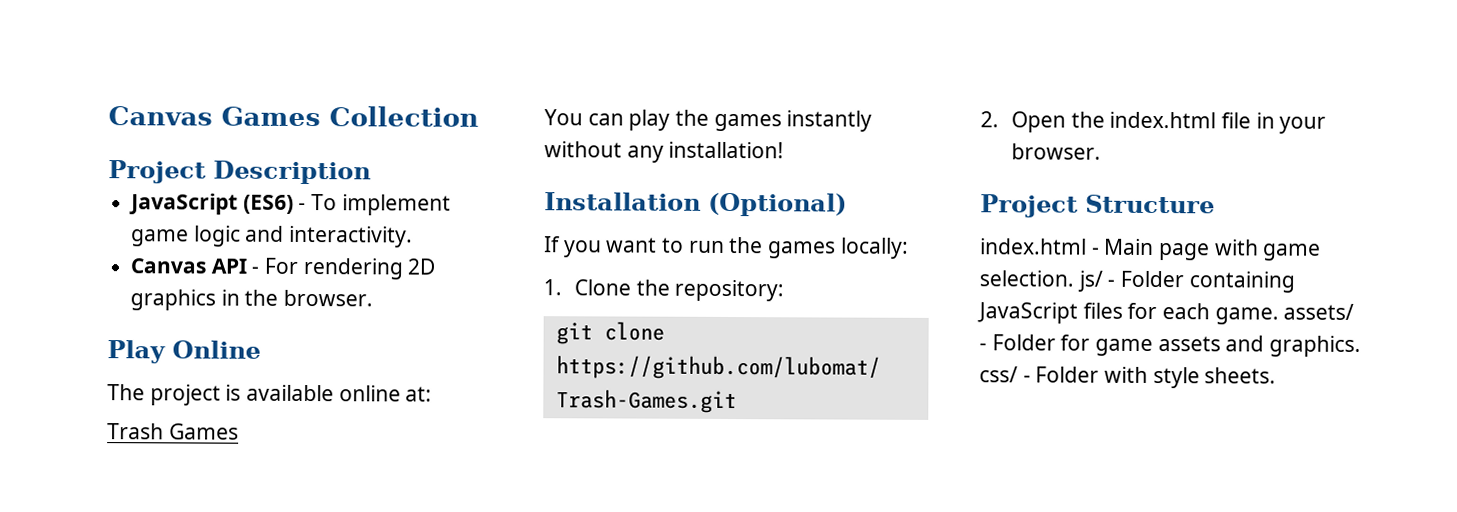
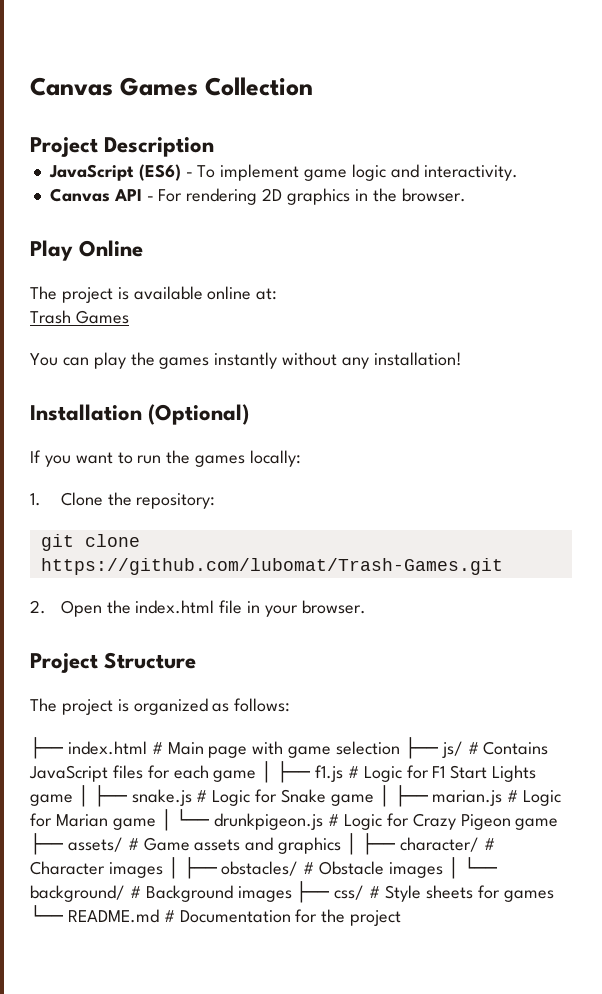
- index.html - Main page with game selection. js/ - Folder containing JavaScript files for each game. assets/ - Folder for game assets and graphics. css/ - Folder with style sheets.
+ The project is organized as follows:
+ ├── index.html # Main page with game selection ├── js/ # Contains JavaScript files for each game │ ├── f1.js # Logic for F1 Start Lights game │ ├── snake.js # Logic for Snake game │ ├── marian.js # Logic for Marian game │ └── drunkpigeon.js # Logic for Crazy Pigeon game ├── assets/ # Game assets and graphics │ ├── character/ # Character images │ ├── obstacles/ # Obstacle images │ └── background/ # Background images ├── css/ # Style sheets for games └── README.md # Documentation for the project

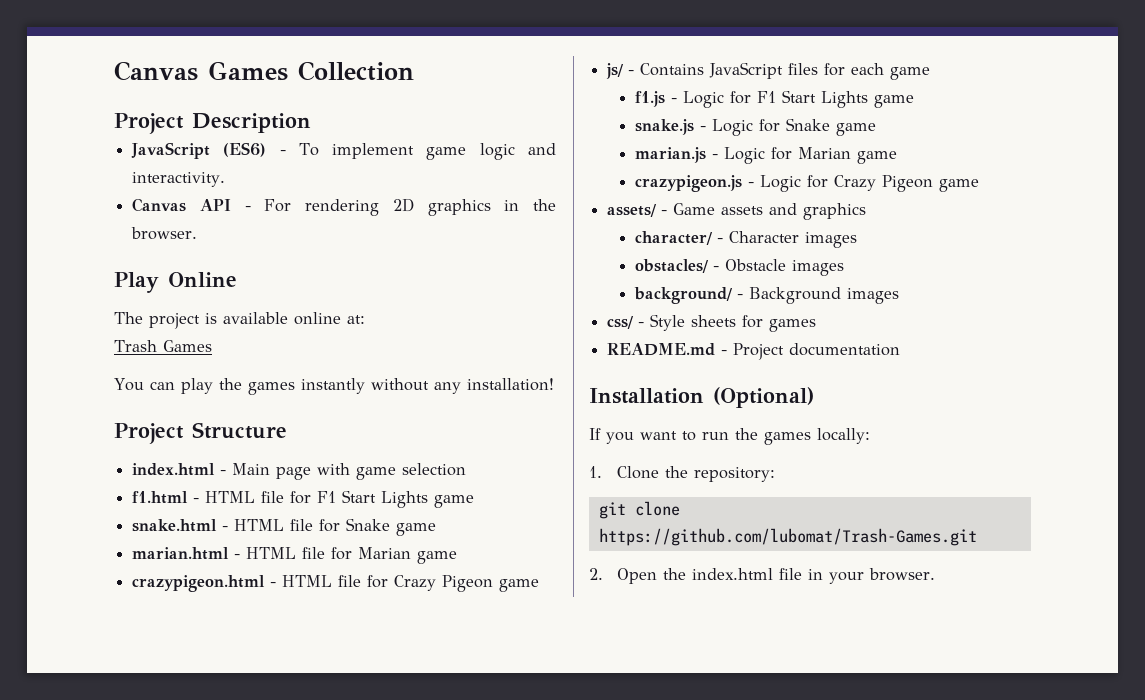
+ Project Structure
+ index.html - Main page with game selection
+ f1.html - HTML file for F1 Start Lights game
+ snake.html - HTML file for Snake game
+ marian.html - HTML file for Marian game
+ crazypigeon.html - HTML file for Crazy Pigeon game
+ js/ - Contains JavaScript files for each game
+ f1.js - Logic for F1 Start Lights game
+ snake.js - Logic for Snake game
+ marian.js - Logic for Marian game
+ crazypigeon.js - Logic for Crazy Pigeon game
+ assets/ - Game assets and graphics
+ character/ - Character images
+ obstacles/ - Obstacle images
+ background/ - Background images
+ css/ - Style sheets for games
+ README.md - Project documentation
- Project Structure
- The project is organized as follows:
- ├── index.html # Main page with game selection ├── js/ # Contains JavaScript files for each game │ ├── f1.js # Logic for F1 Start Lights game │ ├── snake.js # Logic for Snake game │ ├── marian.js # Logic for Marian game │ └── drunkpigeon.js # Logic for Crazy Pigeon game ├── assets/ # Game assets and graphics │ ├── character/ # Character images │ ├── obstacles/ # Obstacle images │ └── background/ # Background images ├── css/ # Style sheets for games └── README.md # Documentation for the project

